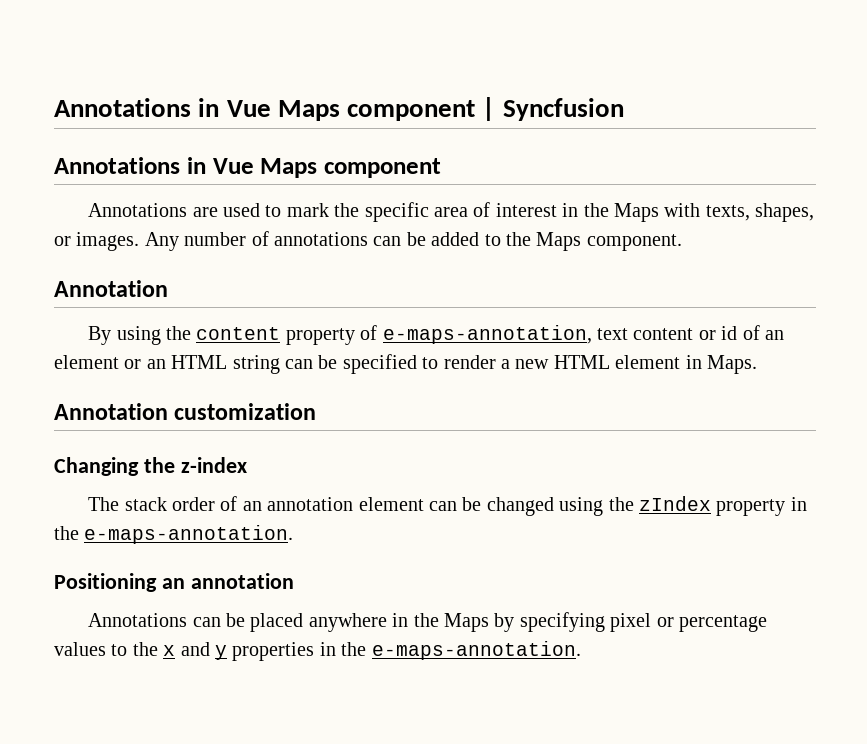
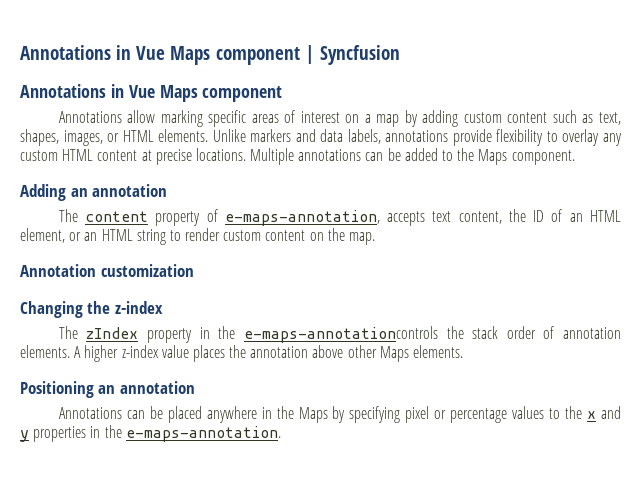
- Annotations are used to mark the specific area of interest in the Maps with texts, shapes, or images. Any number of annotations can be added to the Maps component.
- Annotation
- By using the content property of e-maps-annotation, text content or id of an element or an HTML string can be specified to render a new HTML element in Maps.
+ Annotations allow marking specific areas of interest on a map by adding custom content such as text, shapes, images, or HTML elements. Unlike markers and data labels, annotations provide flexibility to overlay any custom HTML content at precise locations. Multiple annotations can be added to the Maps component.
+ Adding an annotation
+ The content property of e-maps-annotation, accepts text content, the ID of an HTML element, or an HTML string to render custom content on the map.
- The stack order of an annotation element can be changed using the zIndex property in the e-maps-annotation.
+ The zIndex property in the e-maps-annotationcontrols the stack order of annotation elements. A higher z-index value places the annotation above other Maps elements.

